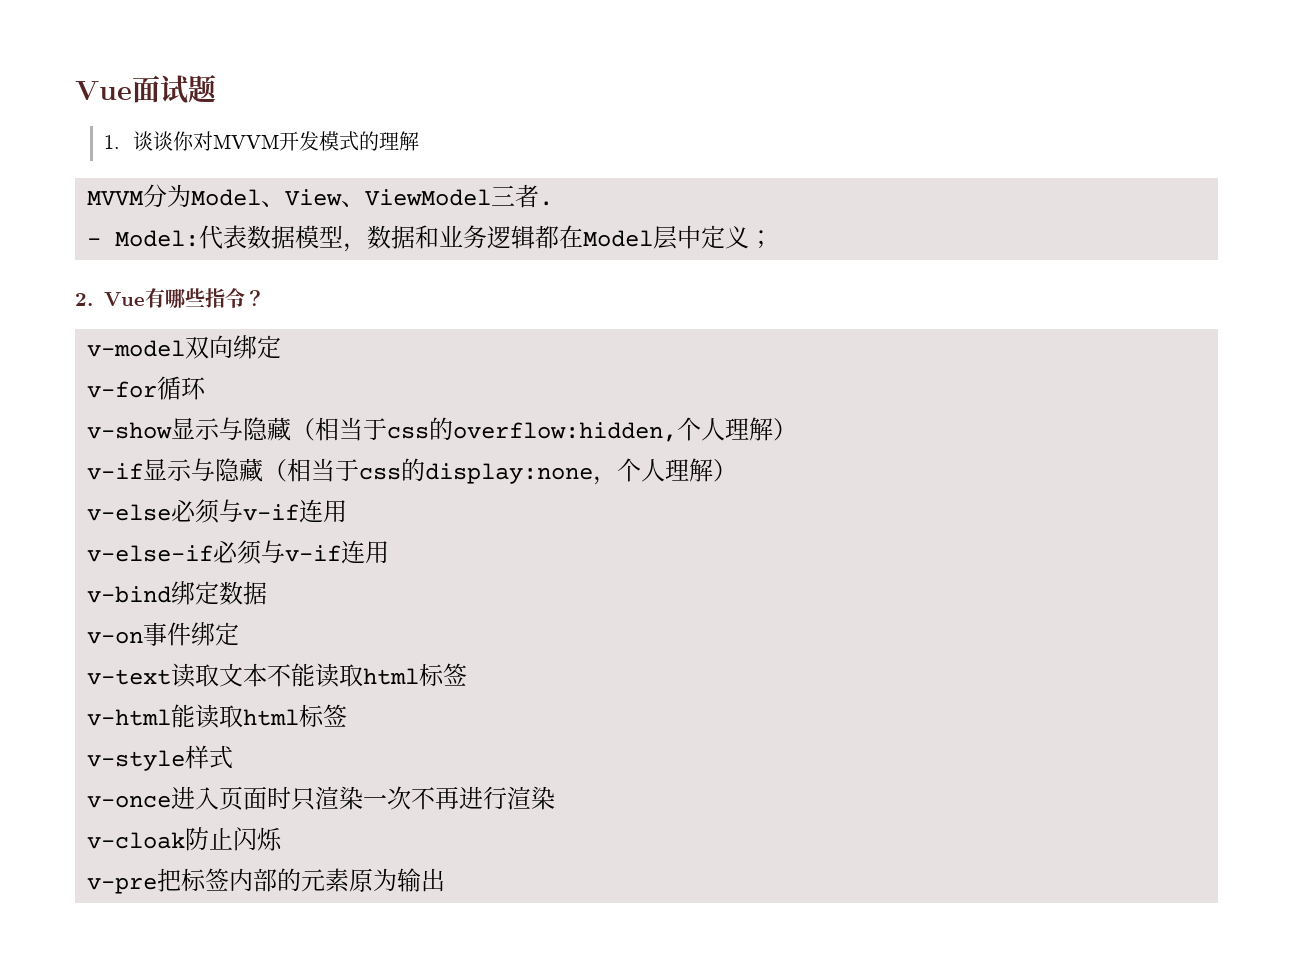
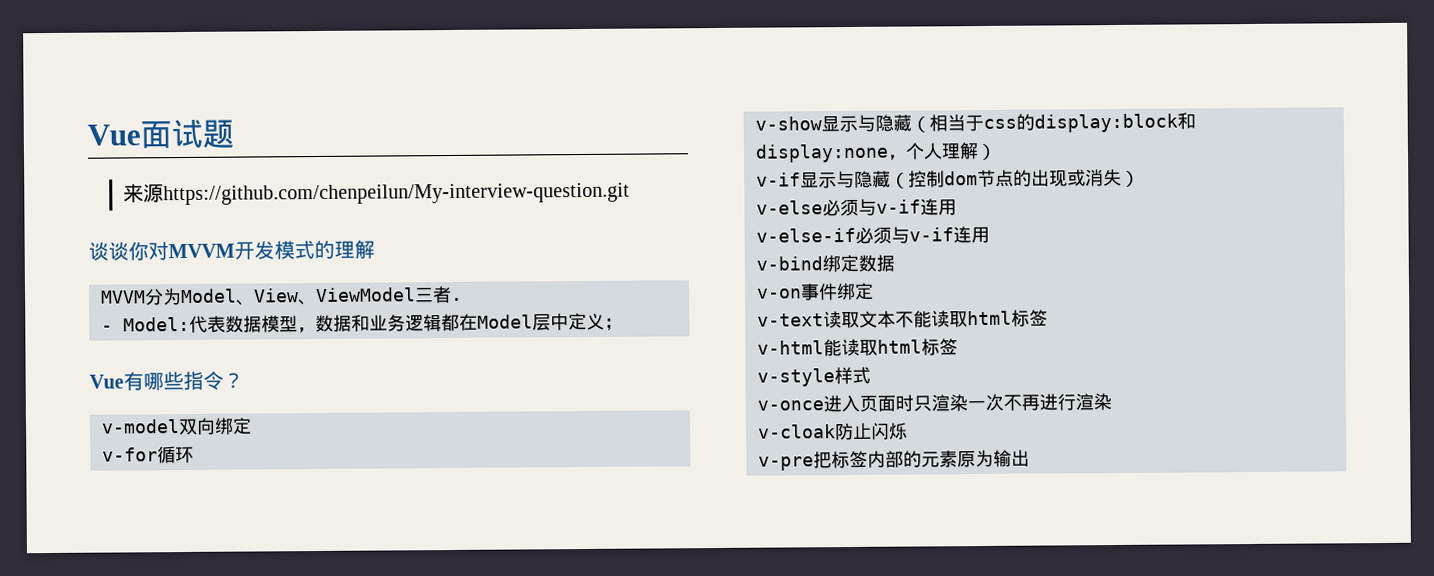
- 1.谈谈你对MVVM开发模式的理解
+ 来源https://github.com/chenpeilun/My-interview-question.git
+ 谈谈你对MVVM开发模式的理解
- 2. Vue有哪些指令？
+ Vue有哪些指令？
- v-show显示与隐藏（相当于css的overflow:hidden,个人理解）
+ v-show显示与隐藏（相当于css的display:block和display:none，个人理解）
- v-if显示与隐藏（相当于css的display:none，个人理解）
+ v-if显示与隐藏（控制dom节点的出现或消失）

